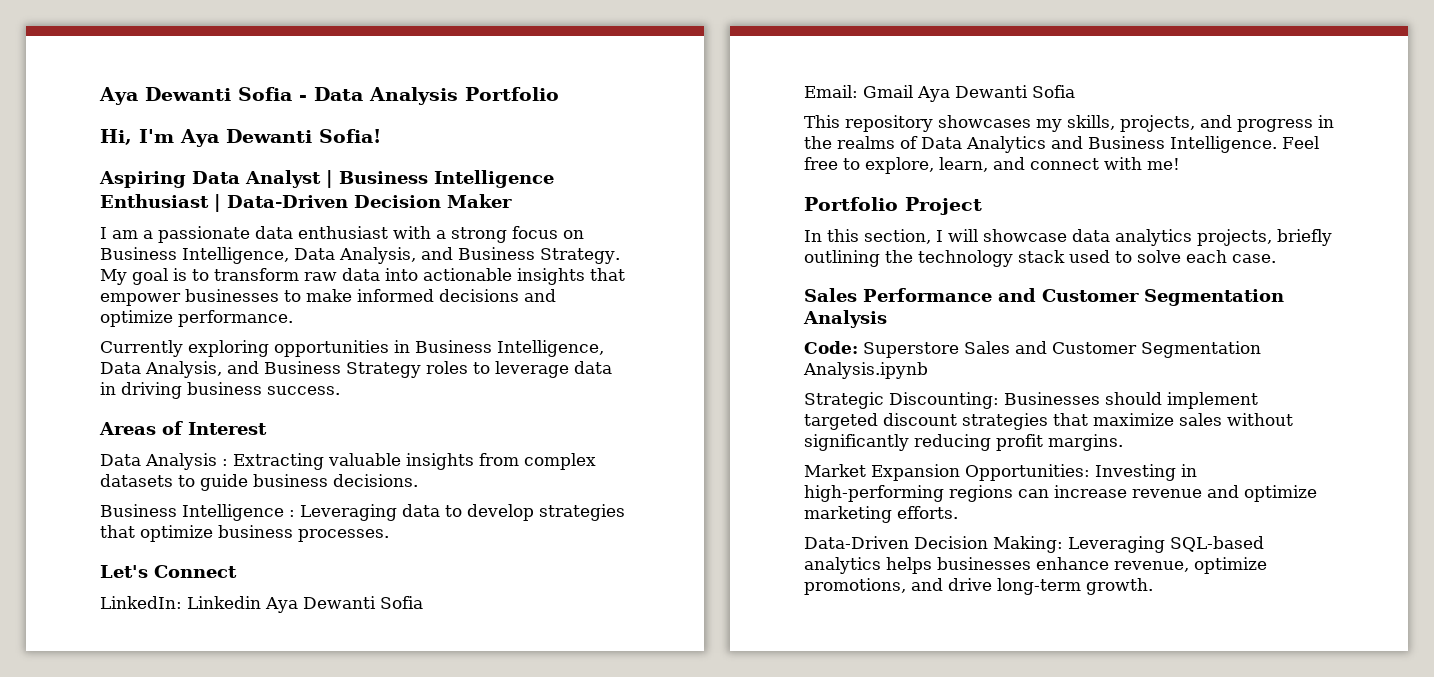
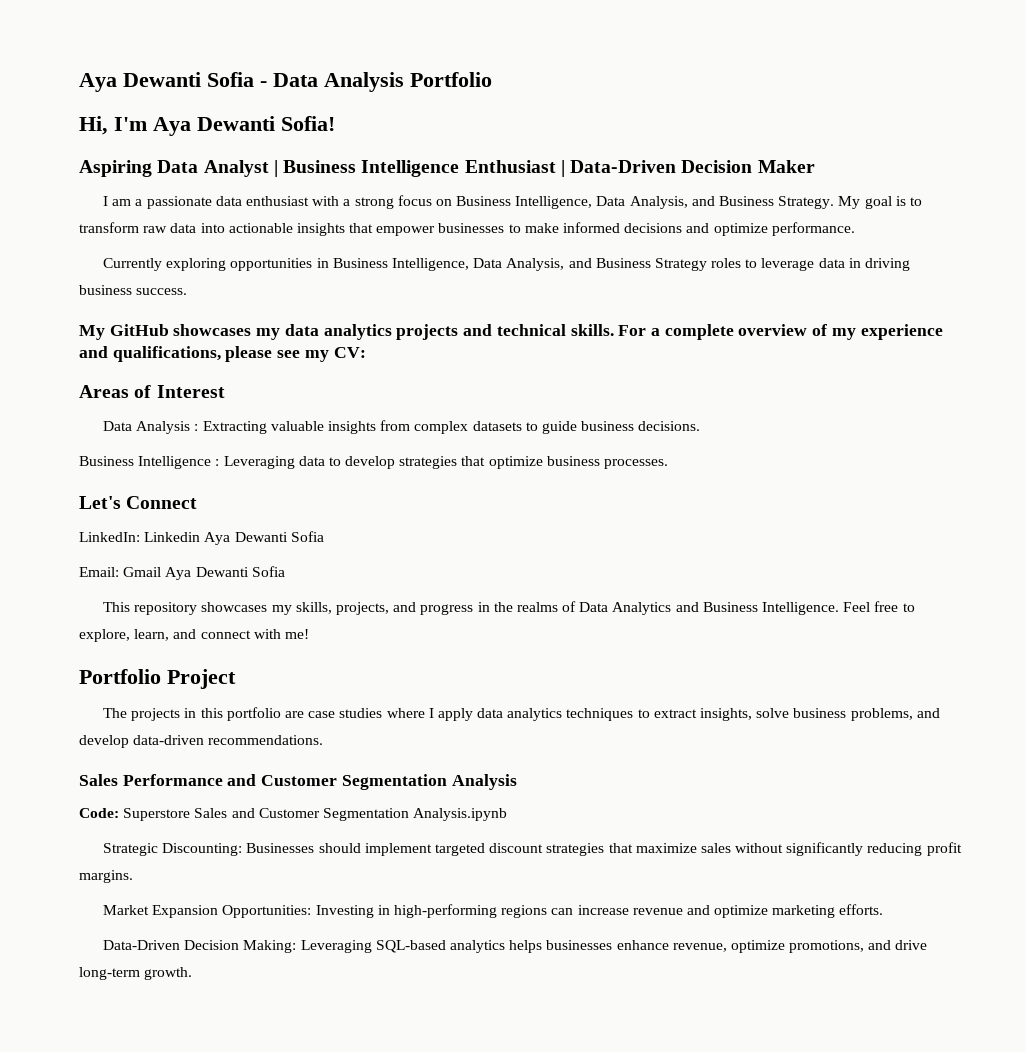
+ My GitHub showcases my data analytics projects and technical skills. For a complete overview of my experience and qualifications, please see my CV:
- In this section, I will showcase data analytics projects, briefly outlining the technology stack used to solve each case.
+ The projects in this portfolio are case studies where I apply data analytics techniques to extract insights, solve business problems, and develop data-driven recommendations.

